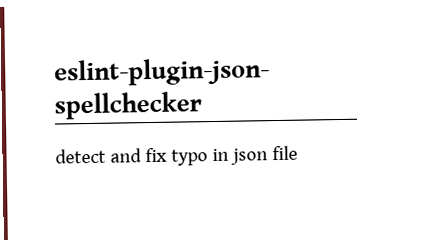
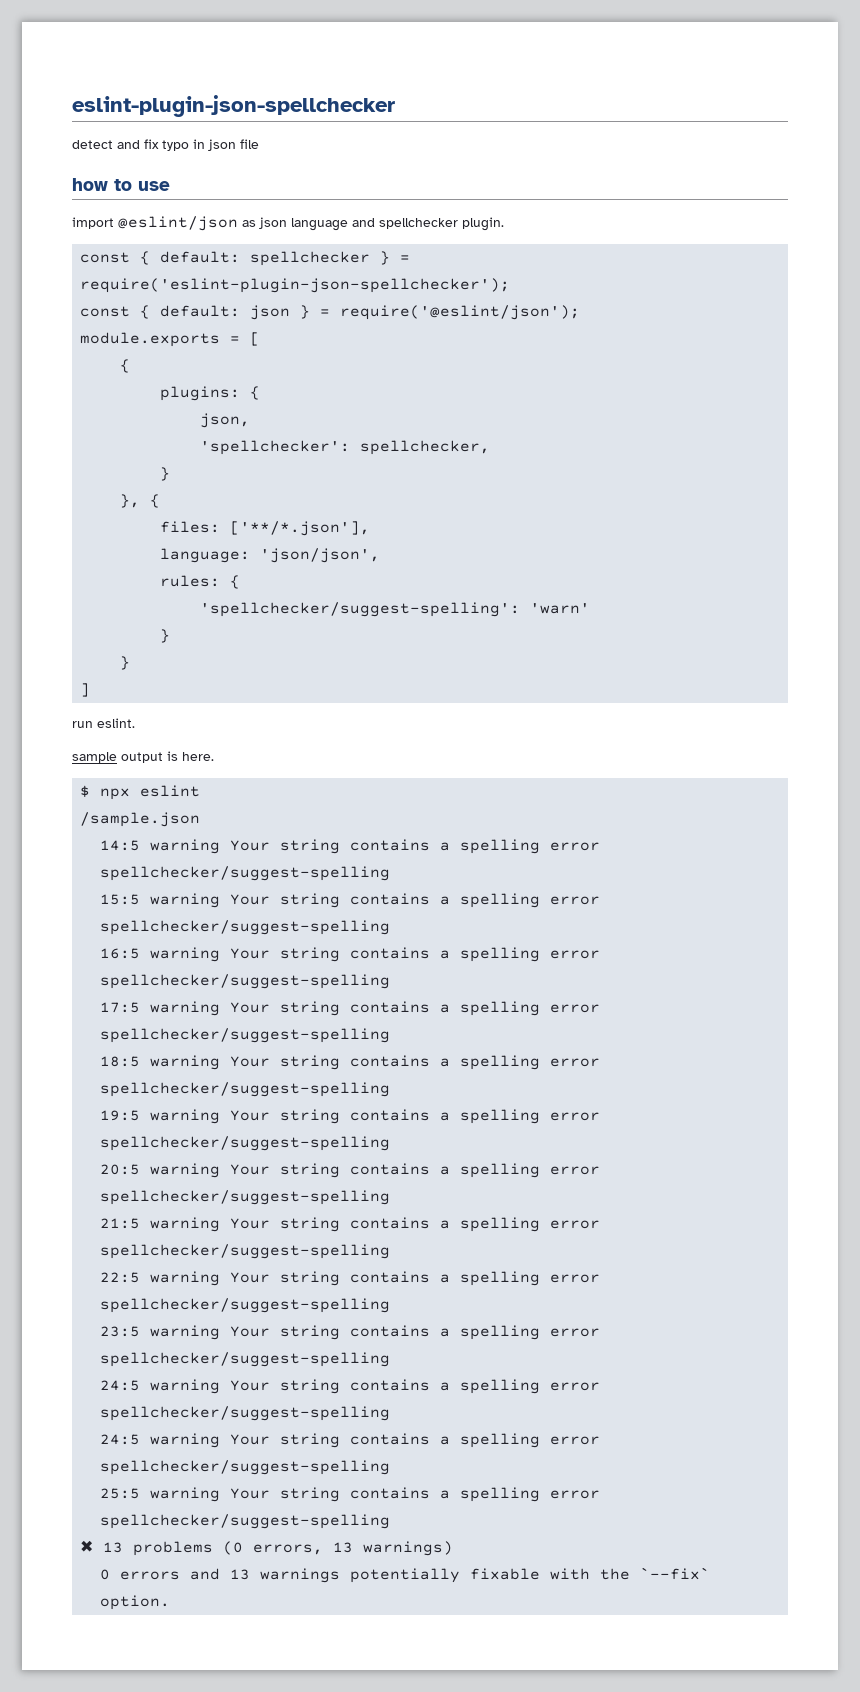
+ how to use
+ import @eslint/json as json language and spellchecker plugin.
+ const { default: spellchecker } = require('eslint-plugin-json-spellchecker');
+ const { default: json } = require('@eslint/json');
+ module.exports = [
+ {
+ plugins: {
+ json,
+ 'spellchecker': spellchecker,
+ }
+ }, {
+ files: ['**/*.json'],
+ language: 'json/json',
+ rules: {
+ 'spellchecker/suggest-spelling': 'warn'
+ }
+ }
+ ]
+ run eslint.
+ sample output is here.
+ $ npx eslint
+ /sample.json
+ 14:5 warning Your string contains a spelling error spellchecker/suggest-spelling
+ 15:5 warning Your string contains a spelling error spellchecker/suggest-spelling
+ 16:5 warning Your string contains a spelling error spellchecker/suggest-spelling
+ 17:5 warning Your string contains a spelling error spellchecker/suggest-spelling
+ 18:5 warning Your string contains a spelling error spellchecker/suggest-spelling
+ 19:5 warning Your string contains a spelling error spellchecker/suggest-spelling
+ 20:5 warning Your string contains a spelling error spellchecker/suggest-spelling
+ 21:5 warning Your string contains a spelling error spellchecker/suggest-spelling
+ 22:5 warning Your string contains a spelling error spellchecker/suggest-spelling
+ 23:5 warning Your string contains a spelling error spellchecker/suggest-spelling
+ 24:5 warning Your string contains a spelling error spellchecker/suggest-spelling
+ 24:5 warning Your string contains a spelling error spellchecker/suggest-spelling
+ 25:5 warning Your string contains a spelling error spellchecker/suggest-spelling
+ ✖ 13 problems (0 errors, 13 warnings)
+ 0 errors and 13 warnings potentially fixable with the `--fix` option.

